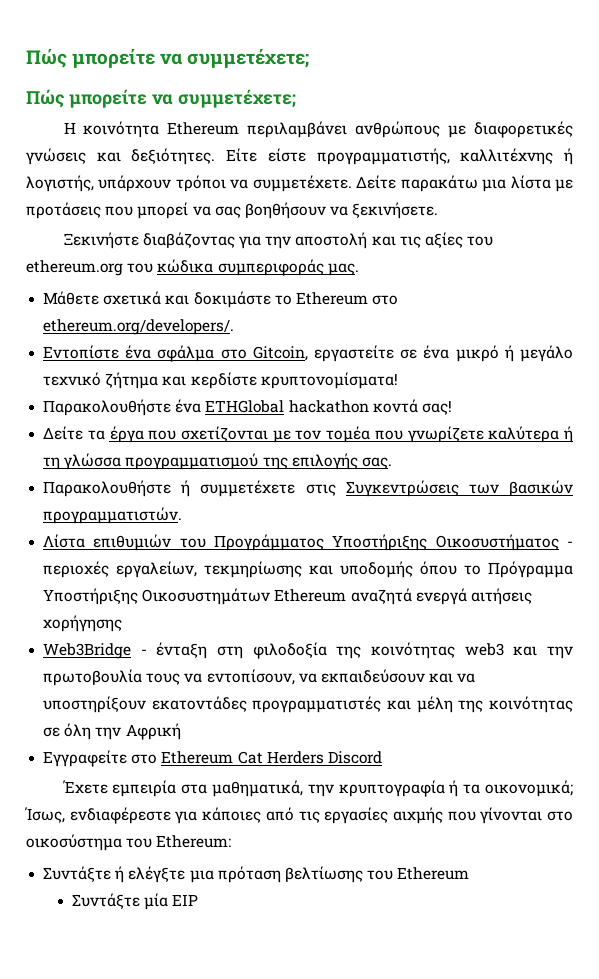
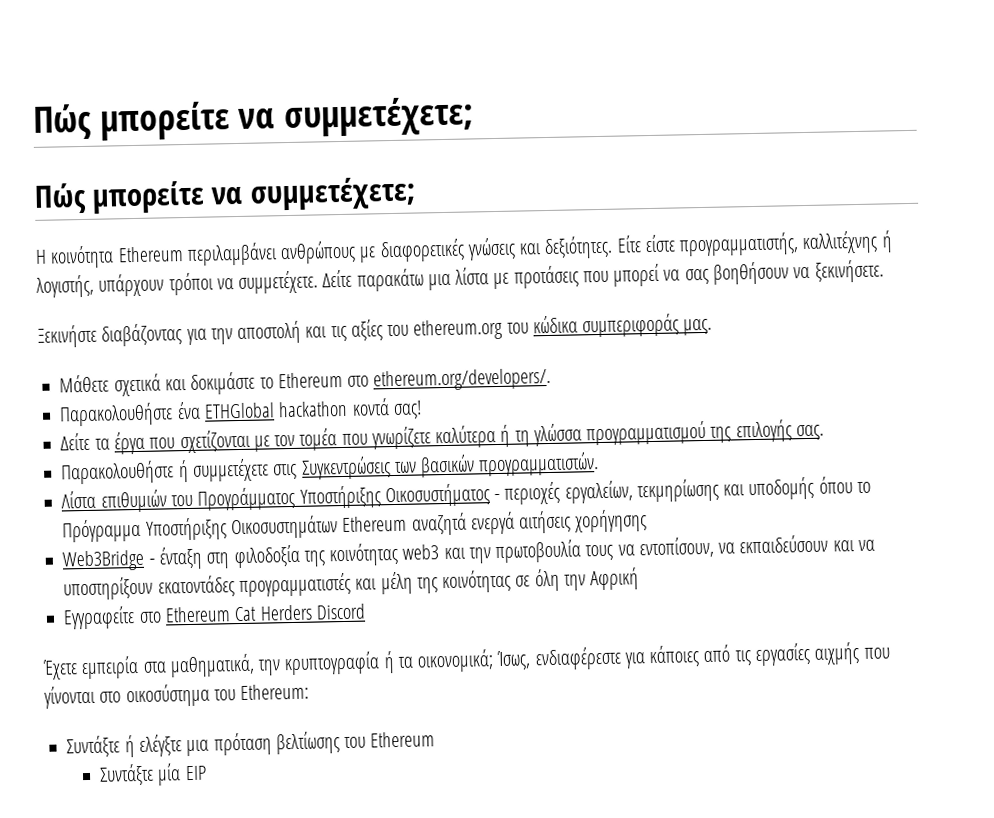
- Εντοπίστε ένα σφάλμα στο Gitcoin, εργαστείτε σε ένα μικρό ή μεγάλο τεχνικό ζήτημα και κερδίστε κρυπτονομίσματα!

